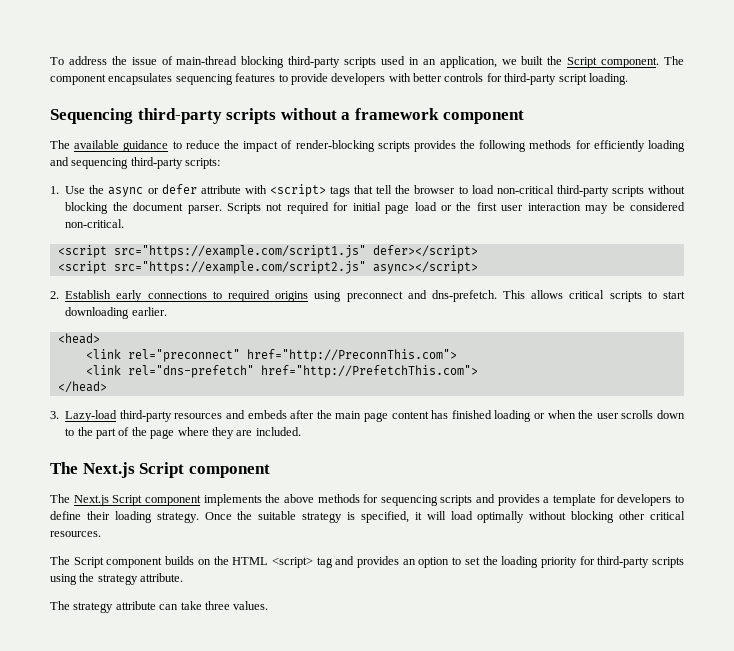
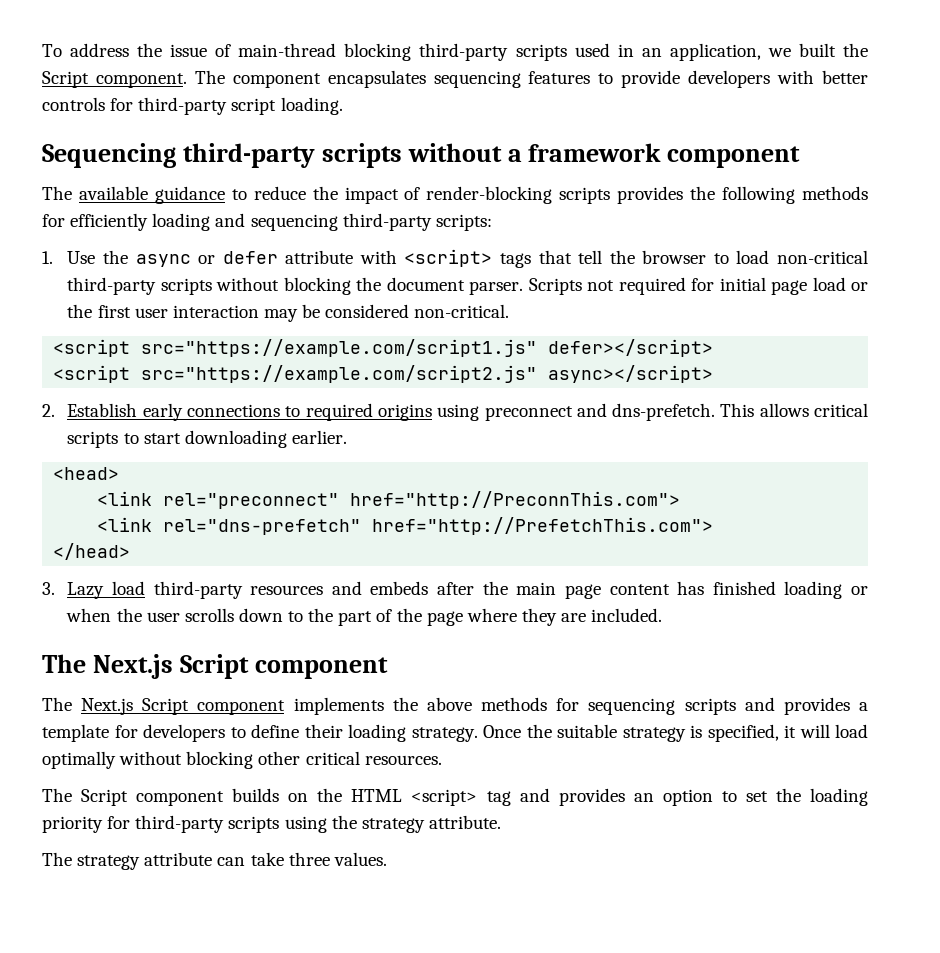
- 3. Lazy-load third-party resources and embeds after the main page content has finished loading or when the user scrolls down to the part of the page where they are included.
+ 3. Lazy load third-party resources and embeds after the main page content has finished loading or when the user scrolls down to the part of the page where they are included.

